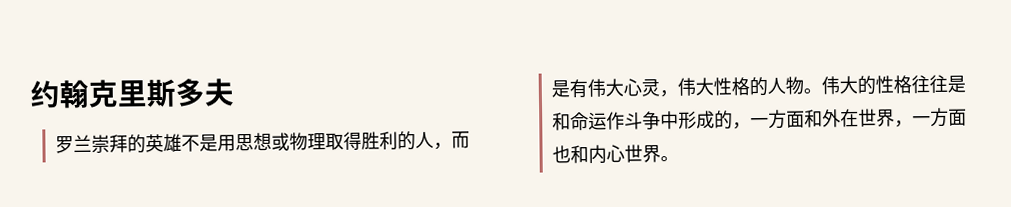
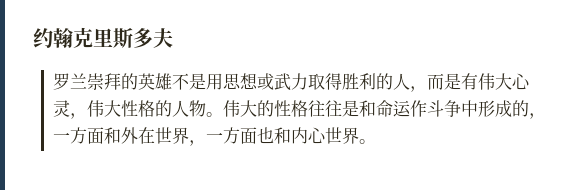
- 罗兰崇拜的英雄不是用思想或物理取得胜利的人，而是有伟大心灵，伟大性格的人物。
+ 罗兰崇拜的英雄不是用思想或武力取得胜利的人，而是有伟大心灵，伟大性格的人物。

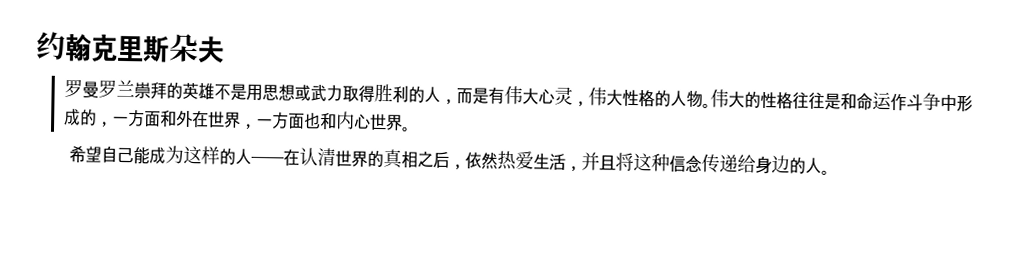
- 约翰克里斯多夫
+ 约翰克里斯朵夫
- 罗兰崇拜的英雄不是用思想或武力取得胜利的人，而是有伟大心灵，伟大性格的人物。
+ 罗曼罗兰崇拜的英雄不是用思想或武力取得胜利的人，而是有伟大心灵，伟大性格的人物。
+ 希望自己能成为这样的人——在认清世界的真相之后，依然热爱生活，并且将这种信念传递给身边的人。

